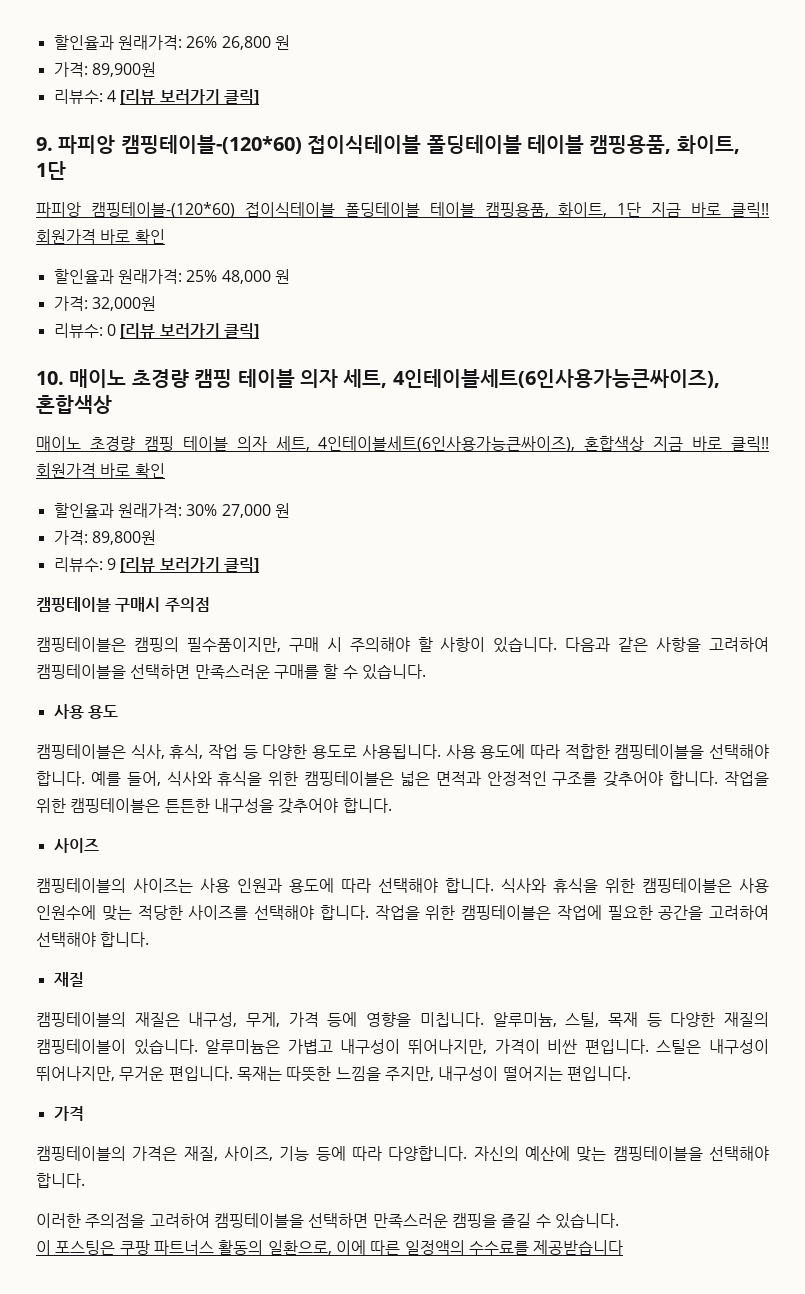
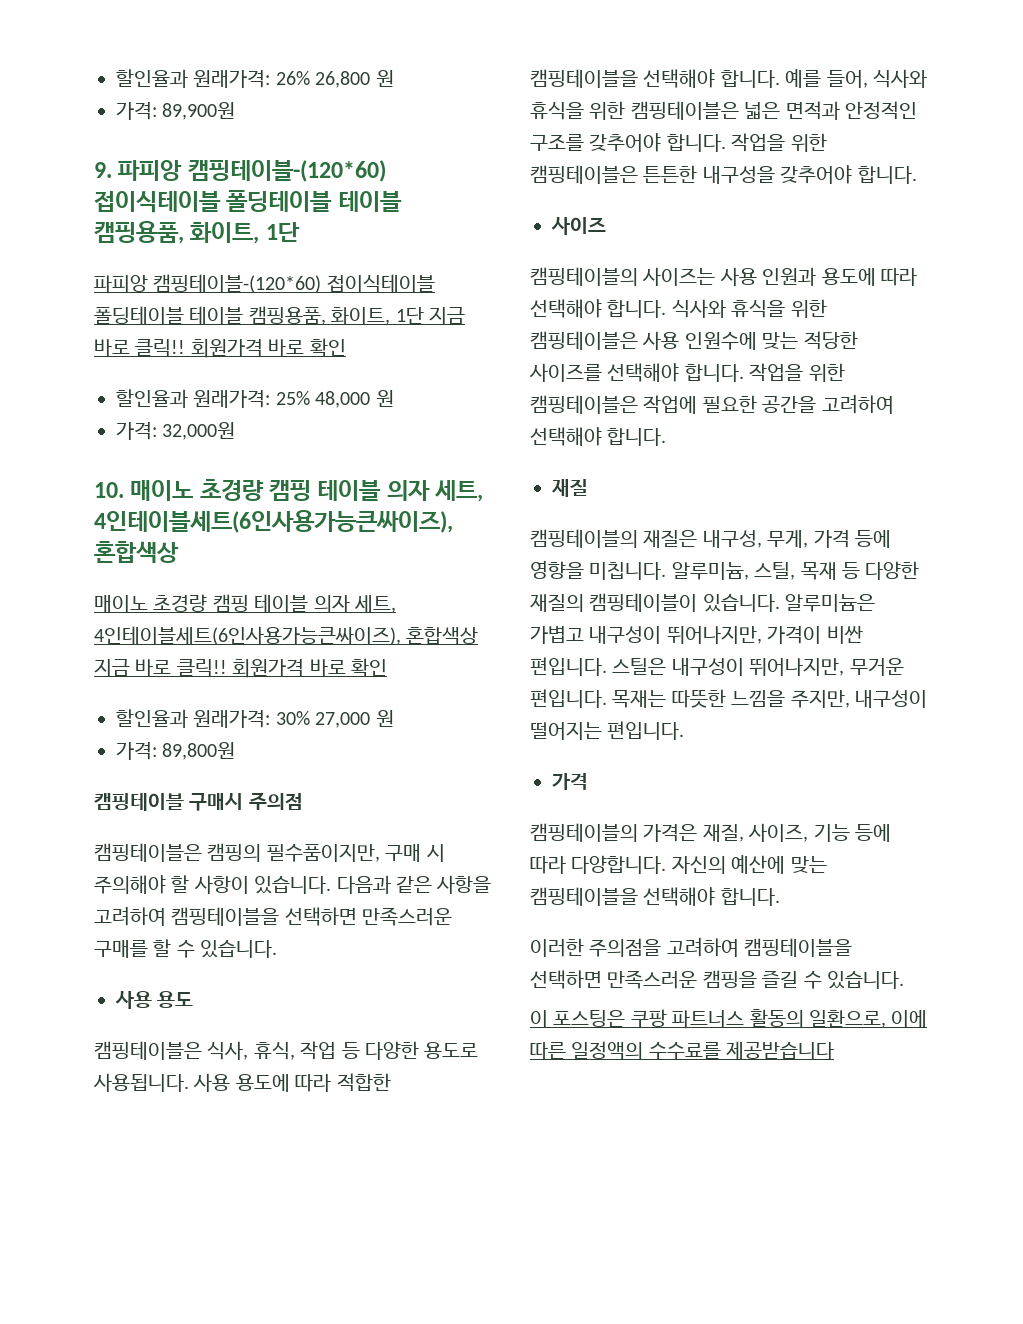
- 리뷰수: 4 [리뷰 보러가기 클릭]
- 리뷰수: 0 [리뷰 보러가기 클릭]
- 리뷰수: 9 [리뷰 보러가기 클릭]

